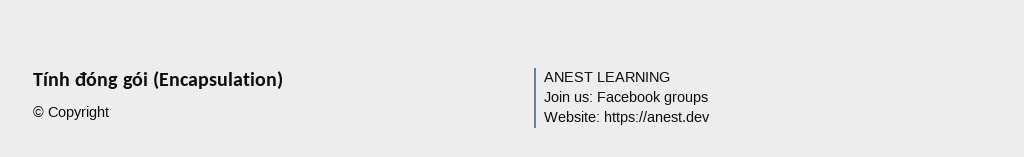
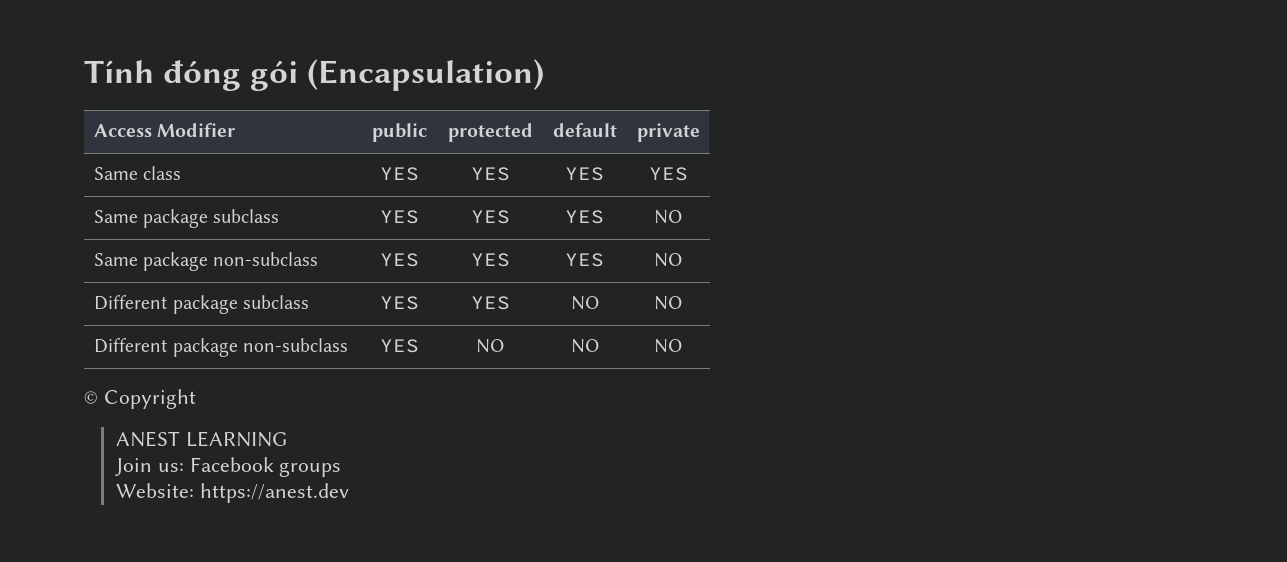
+ Access Modifier | public | protected | default | private
+ Same class | YES | YES | YES | YES
+ Same package subclass | YES | YES | YES | NO
+ Same package non-subclass | YES | YES | YES | NO
+ Different package subclass | YES | YES | NO | NO
+ Different package non-subclass | YES | NO | NO | NO

